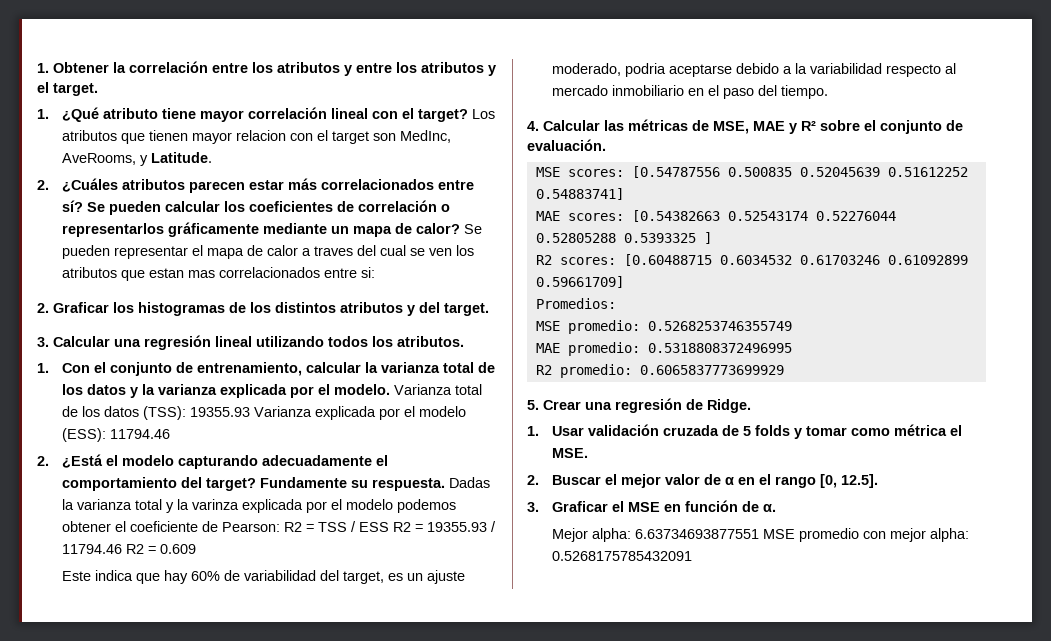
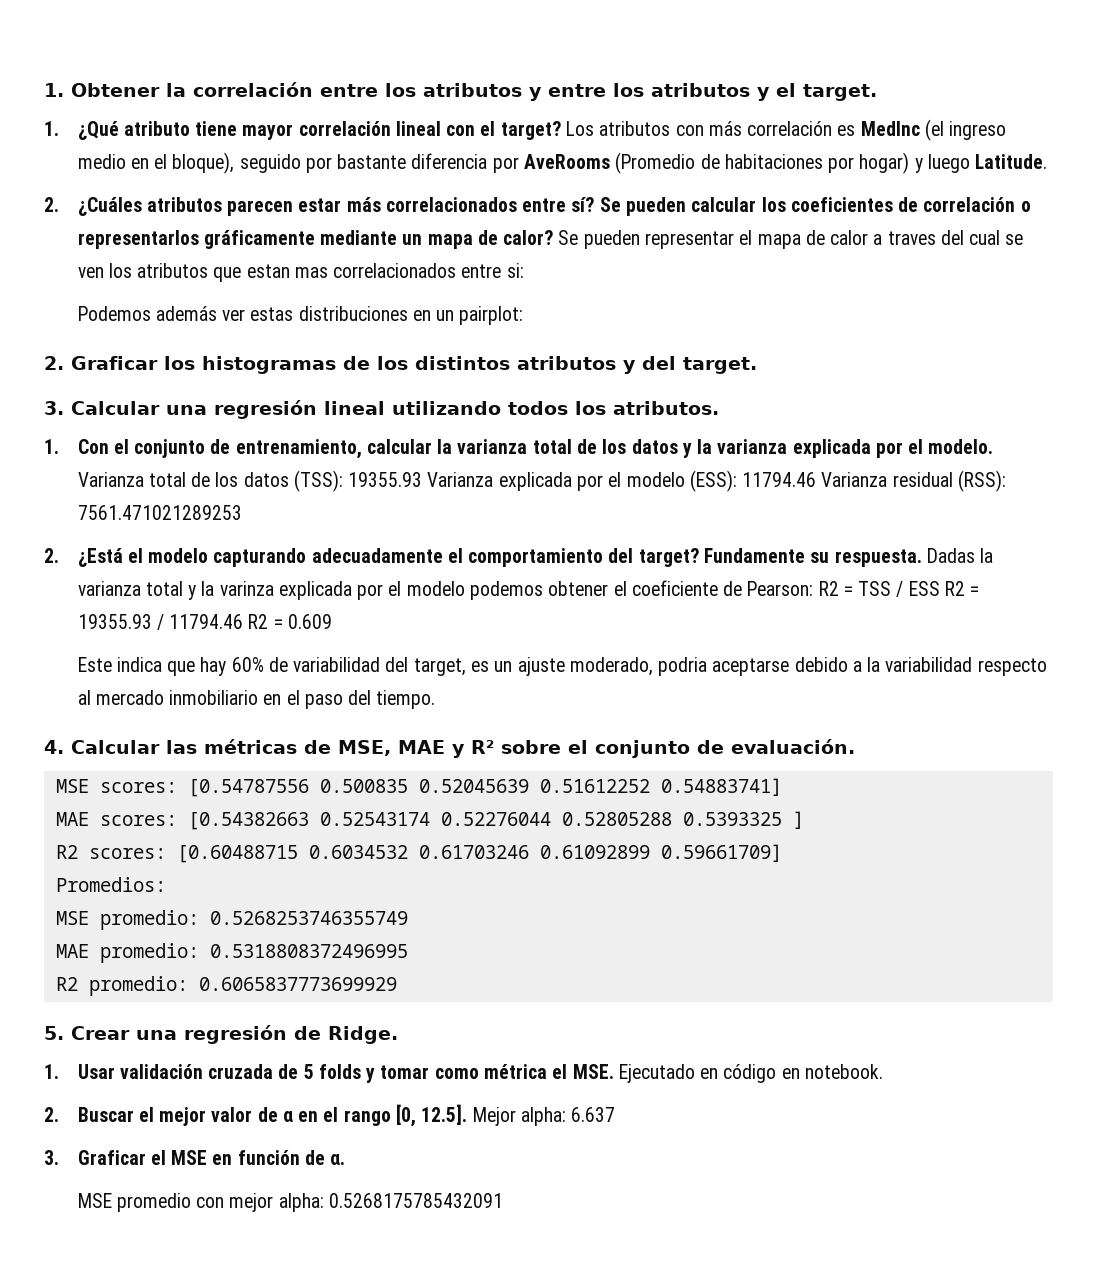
- Los atributos que tienen mayor relacion con el target son MedInc, AveRooms, y Latitude.
+ Los atributos con más correlación es MedInc (el ingreso medio en el bloque), seguido por bastante diferencia por AveRooms (Promedio de habitaciones por hogar) y luego Latitude.
+ Podemos además ver estas distribuciones en un pairplot:
- Varianza total de los datos (TSS): 19355.93 Varianza explicada por el modelo (ESS): 11794.46
+ Varianza total de los datos (TSS): 19355.93 Varianza explicada por el modelo (ESS): 11794.46 Varianza residual (RSS): 7561.471021289253
- 1. Usar validación cruzada de 5 folds y tomar como métrica el MSE.
+ 1. Usar validación cruzada de 5 folds y tomar como métrica el MSE. Ejecutado en código en notebook.
- 2. Buscar el mejor valor de α en el rango [0, 12.5].
+ 2. Buscar el mejor valor de α en el rango [0, 12.5]. Mejor alpha: 6.637
- Mejor alpha: 6.63734693877551 MSE promedio con mejor alpha: 0.5268175785432091
+ MSE promedio con mejor alpha: 0.5268175785432091

